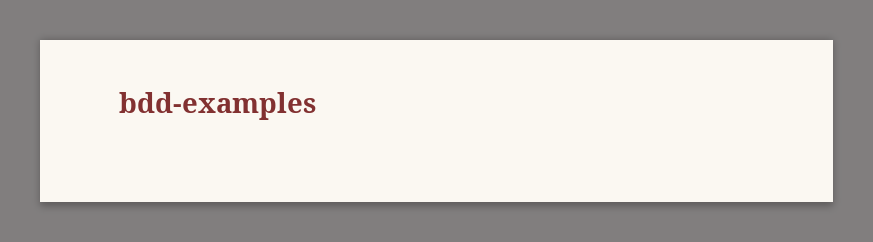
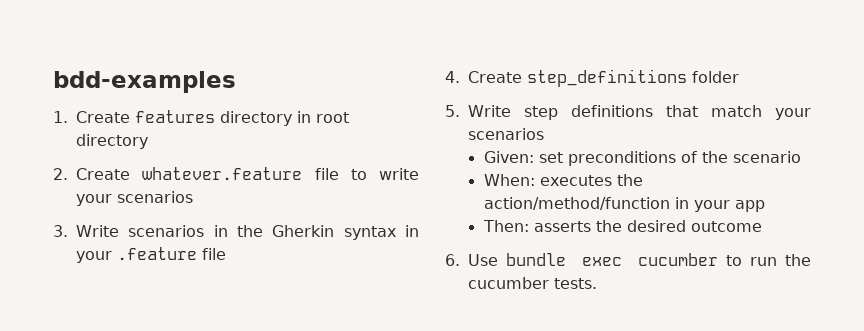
+ 1. Create features directory in root directory
+ 2. Create whatever.feature file to write your scenarios
+ 3. Write scenarios in the Gherkin syntax in your .feature file
+ 4. Create step_definitions folder
+ 5. Write step definitions that match your scenarios
+ Given: set preconditions of the scenario
+ When: executes the action/method/function in your app
+ Then: asserts the desired outcome
+ 6. Use bundle exec cucumber to run the cucumber tests.

